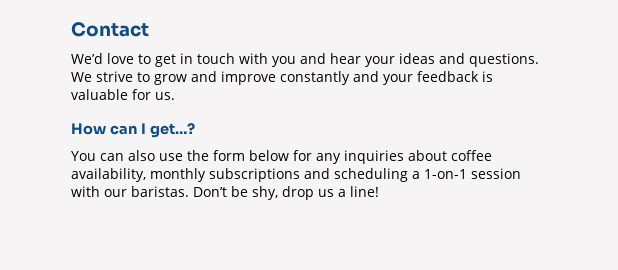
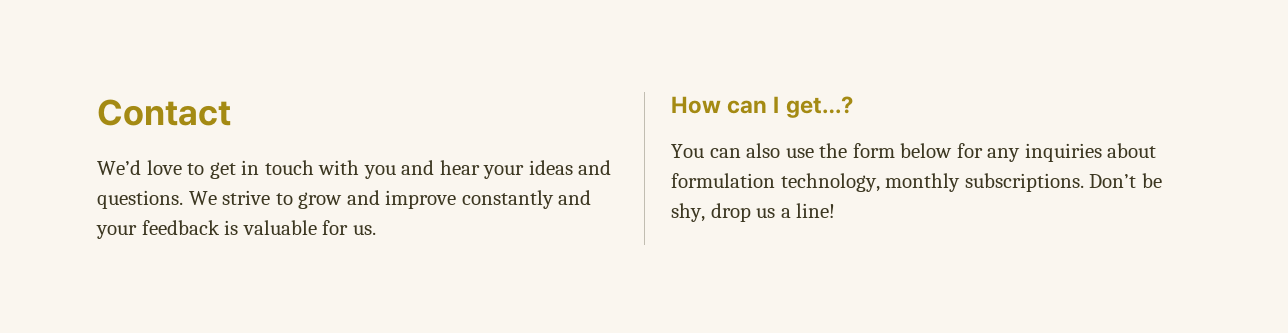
- You can also use the form below for any inquiries about coffee availability, monthly subscriptions and scheduling a 1-on-1 session with our baristas.
+ You can also use the form below for any inquiries about formulation technology, monthly subscriptions.

